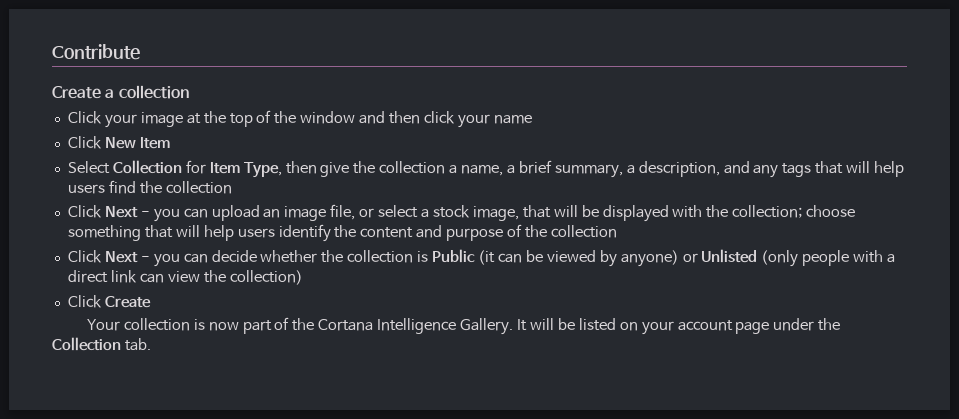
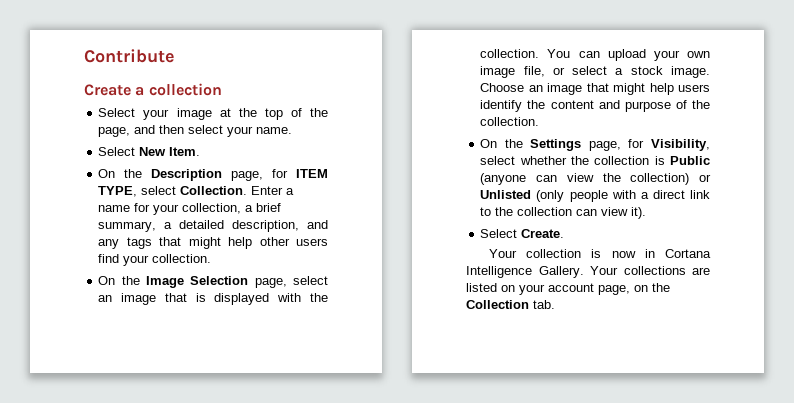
- Click your image at the top of the window and then click your name
- Click New Item
- Select Collection for Item Type, then give the collection a name, a brief summary, a description, and any tags that will help users find the collection
- Click Next - you can upload an image file, or select a stock image, that will be displayed with the collection; choose something that will help users identify the content and purpose of the collection
- Click Next - you can decide whether the collection is Public (it can be viewed by anyone) or Unlisted (only people with a direct link can view the collection)
- Click Create
- Your collection is now part of the Cortana Intelligence Gallery. It will be listed on your account page under the Collection tab.
+ Select your image at the top of the page, and then select your name.
+ Select New Item.
+ On the Description page, for ITEM TYPE, select Collection. Enter a name for your collection, a brief summary, a detailed description, and any tags that might help other users find your collection.
+ On the Image Selection page, select an image that is displayed with the collection. You can upload your own image file, or select a stock image. Choose an image that might help users identify the content and purpose of the collection.
+ On the Settings page, for Visibility, select whether the collection is Public (anyone can view the collection) or Unlisted (only people with a direct link to the collection can view it).
+ Select Create.
+ Your collection is now in Cortana Intelligence Gallery. Your collections are listed on your account page, on the Collection tab.

